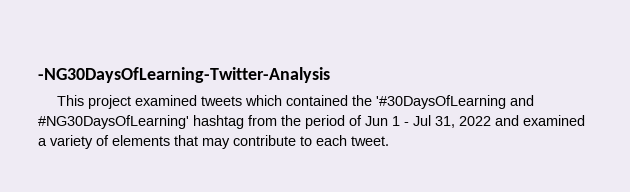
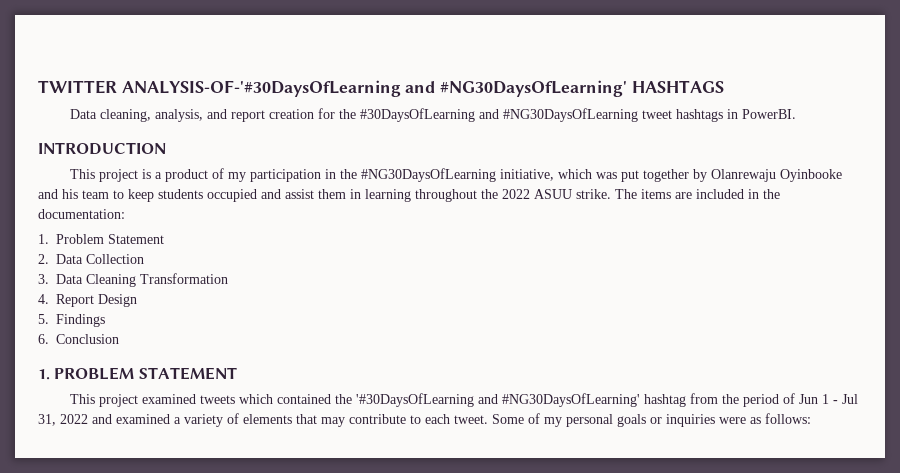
- -NG30DaysOfLearning-Twitter-Analysis
+ TWITTER ANALYSIS-OF-'#30DaysOfLearning and #NG30DaysOfLearning' HASHTAGS
+ Data cleaning, analysis, and report creation for the #30DaysOfLearning and #NG30DaysOfLearning tweet hashtags in PowerBI.
+ INTRODUCTION
+ This project is a product of my participation in the #NG30DaysOfLearning initiative, which was put together by Olanrewaju Oyinbooke and his team to keep students occupied and assist them in learning throughout the 2022 ASUU strike. The items are included in the documentation:
+ 1. Problem Statement
+ 2. Data Collection
+ 3. Data Cleaning Transformation
+ 4. Report Design
+ 5. Findings
+ 6. Conclusion
+ 1. PROBLEM STATEMENT
+ Some of my personal goals or inquiries were as follows:

